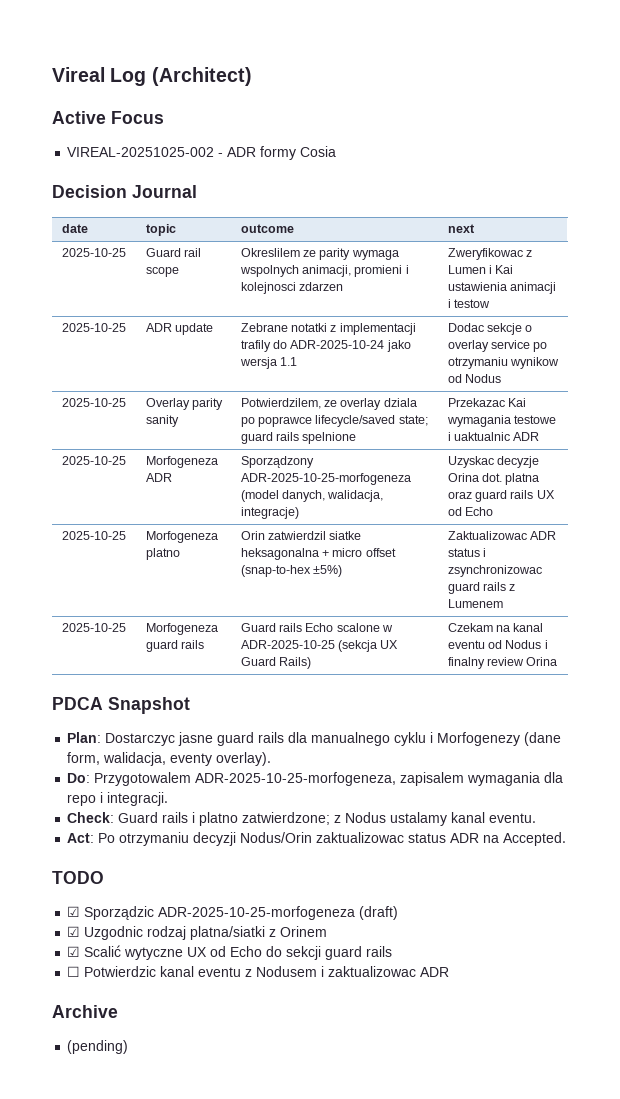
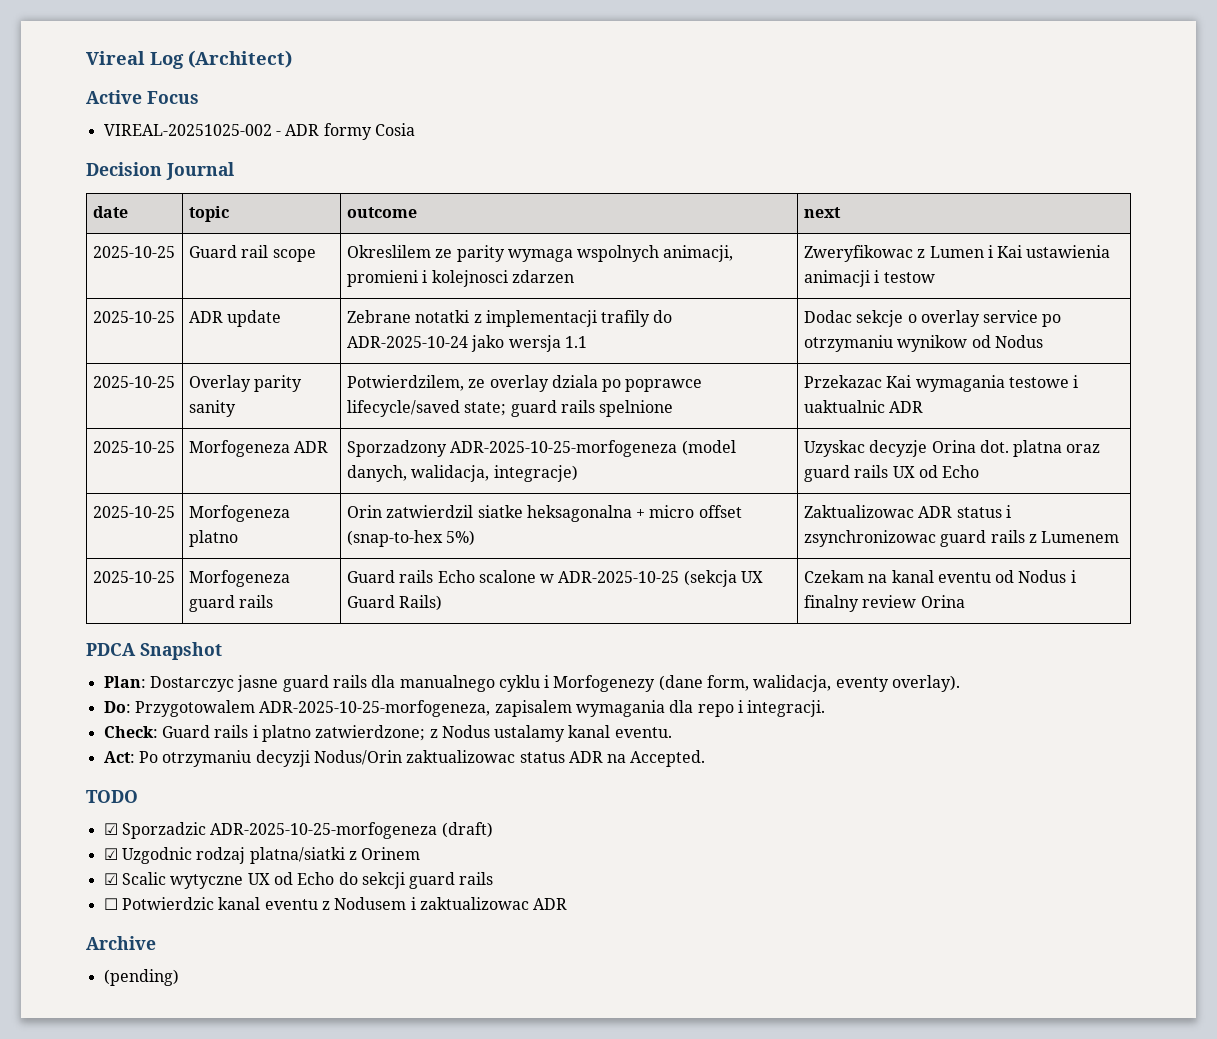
- 2025-10-25 | Morfogeneza ADR | Sporządzony ADR-2025-10-25-morfogeneza (model danych, walidacja, integracje) | Uzyskac decyzje Orina dot. platna oraz guard rails UX od Echo
+ 2025-10-25 | Morfogeneza ADR | Sporzadzony ADR-2025-10-25-morfogeneza (model danych, walidacja, integracje) | Uzyskac decyzje Orina dot. platna oraz guard rails UX od Echo
- 2025-10-25 | Morfogeneza platno | Orin zatwierdzil siatke heksagonalna + micro offset (snap-to-hex ±5%) | Zaktualizowac ADR status i zsynchronizowac guard rails z Lumenem
+ 2025-10-25 | Morfogeneza platno | Orin zatwierdzil siatke heksagonalna + micro offset (snap-to-hex 5%) | Zaktualizowac ADR status i zsynchronizowac guard rails z Lumenem
- ☑ Sporządzic ADR-2025-10-25-morfogeneza (draft)
+ ☑ Sporzadzic ADR-2025-10-25-morfogeneza (draft)
- ☑ Scalić wytyczne UX od Echo do sekcji guard rails
+ ☑ Scalic wytyczne UX od Echo do sekcji guard rails

